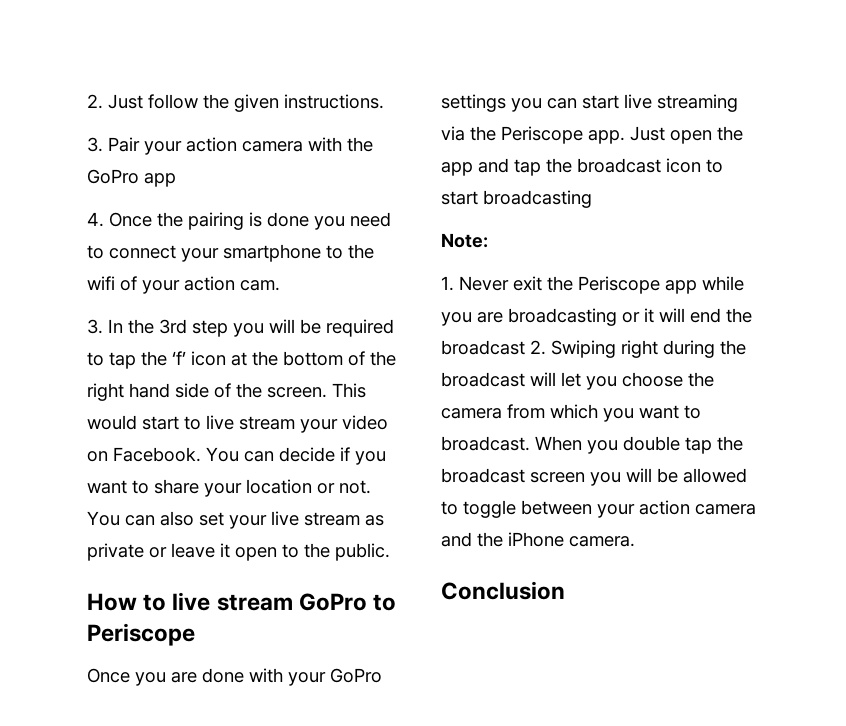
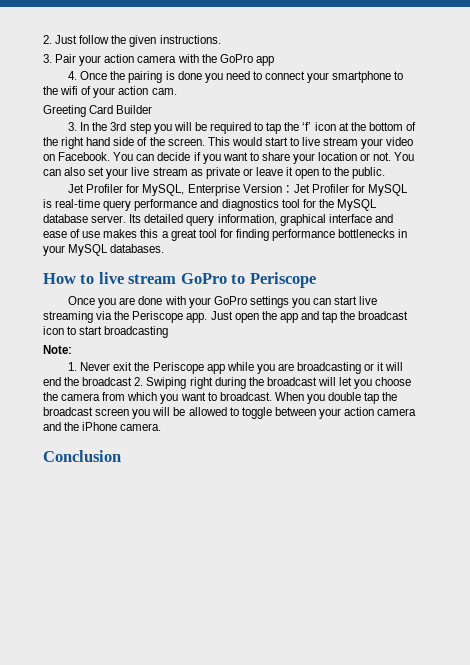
+ Greeting Card Builder
+ Jet Profiler for MySQL, Enterprise Version：Jet Profiler for MySQL is real-time query performance and diagnostics tool for the MySQL database server. Its detailed query information, graphical interface and ease of use makes this a great tool for finding performance bottlenecks in your MySQL databases.

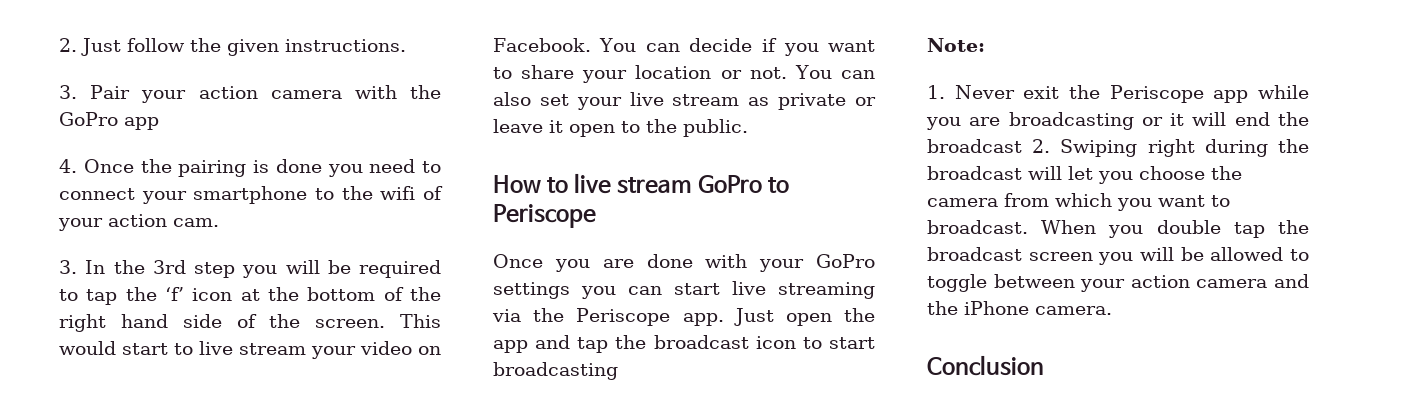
- Greeting Card Builder
- Jet Profiler for MySQL, Enterprise Version：Jet Profiler for MySQL is real-time query performance and diagnostics tool for the MySQL database server. Its detailed query information, graphical interface and ease of use makes this a great tool for finding performance bottlenecks in your MySQL databases.

